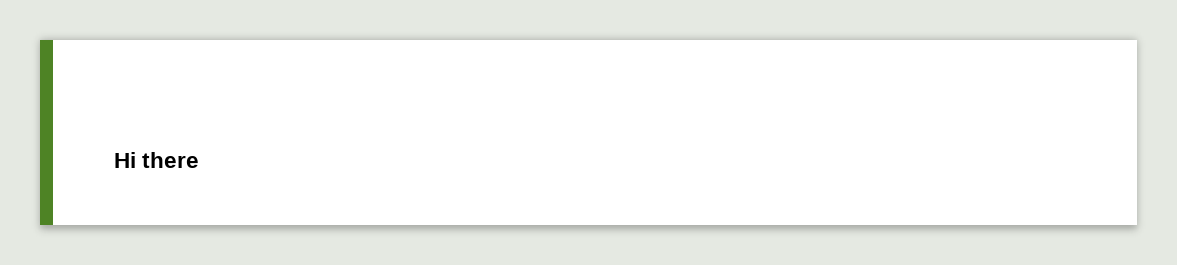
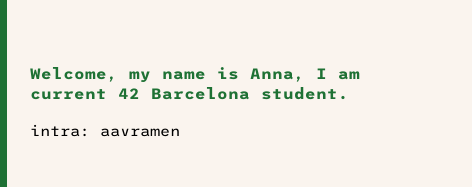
- Hi there
+ Welcome, my name is Anna, I am current 42 Barcelona student.
+ intra: aavramen

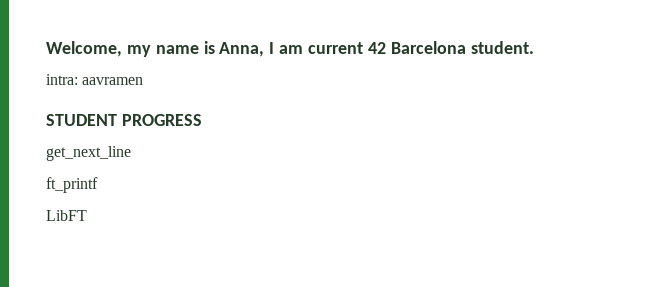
+ STUDENT PROGRESS
+ get_next_line
+ ft_printf
+ LibFT

